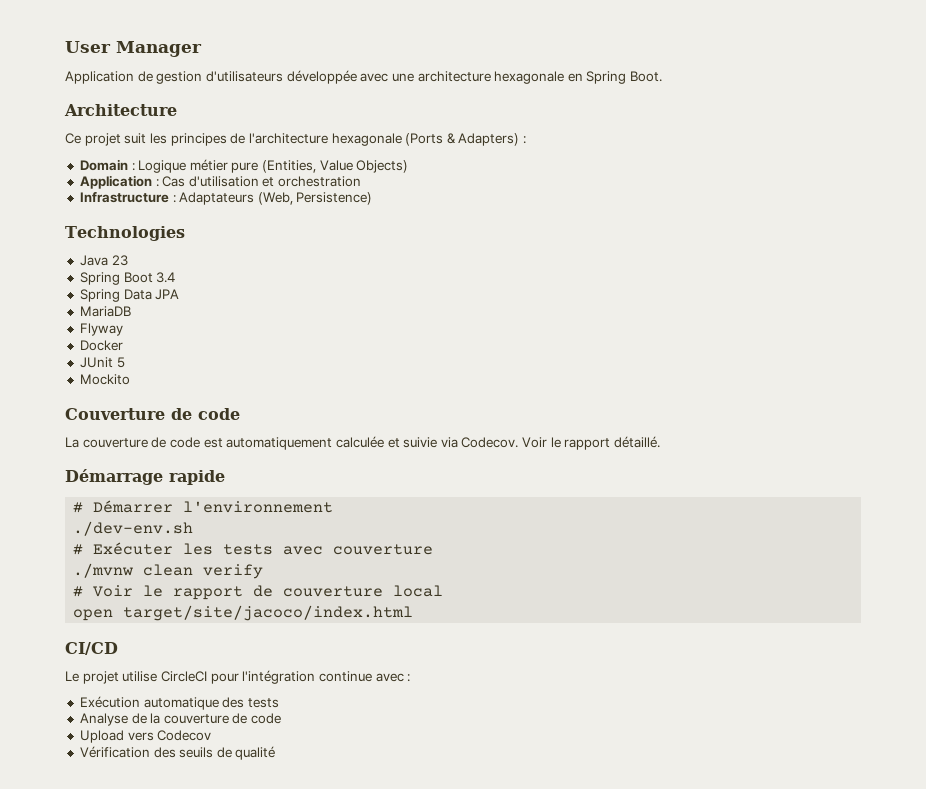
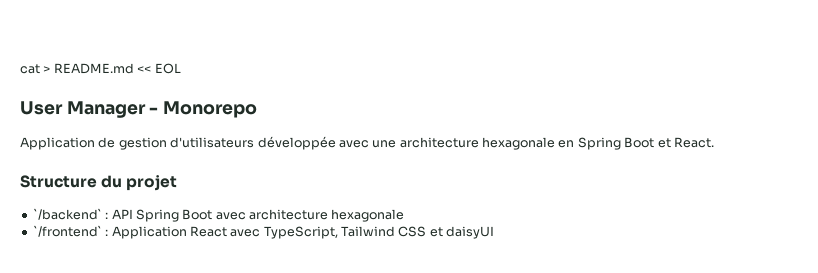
+ cat > README.md << EOL
- User Manager
+ User Manager - Monorepo
- Application de gestion d'utilisateurs développée avec une architecture hexagonale en Spring Boot.
- Architecture
- Ce projet suit les principes de l'architecture hexagonale (Ports & Adapters) :
- Domain : Logique métier pure (Entities, Value Objects)
- Application : Cas d'utilisation et orchestration
- Infrastructure : Adaptateurs (Web, Persistence)
- Technologies
- Java 23
- Spring Boot 3.4
- Spring Data JPA
- MariaDB
- Flyway
- Docker
- JUnit 5
- Mockito
- Couverture de code
- La couverture de code est automatiquement calculée et suivie via Codecov. Voir le rapport détaillé.
- Démarrage rapide
- # Démarrer l'environnement
- ./dev-env.sh
- # Exécuter les tests avec couverture
- ./mvnw clean verify
- # Voir le rapport de couverture local
- open target/site/jacoco/index.html
- CI/CD
- Le projet utilise CircleCI pour l'intégration continue avec :
- Exécution automatique des tests
- Analyse de la couverture de code
- Upload vers Codecov
- Vérification des seuils de qualité
+ Application de gestion d'utilisateurs développée avec une architecture hexagonale en Spring Boot et React.
+ Structure du projet
+ `/backend` : API Spring Boot avec architecture hexagonale
+ `/frontend` : Application React avec TypeScript, Tailwind CSS et daisyUI

